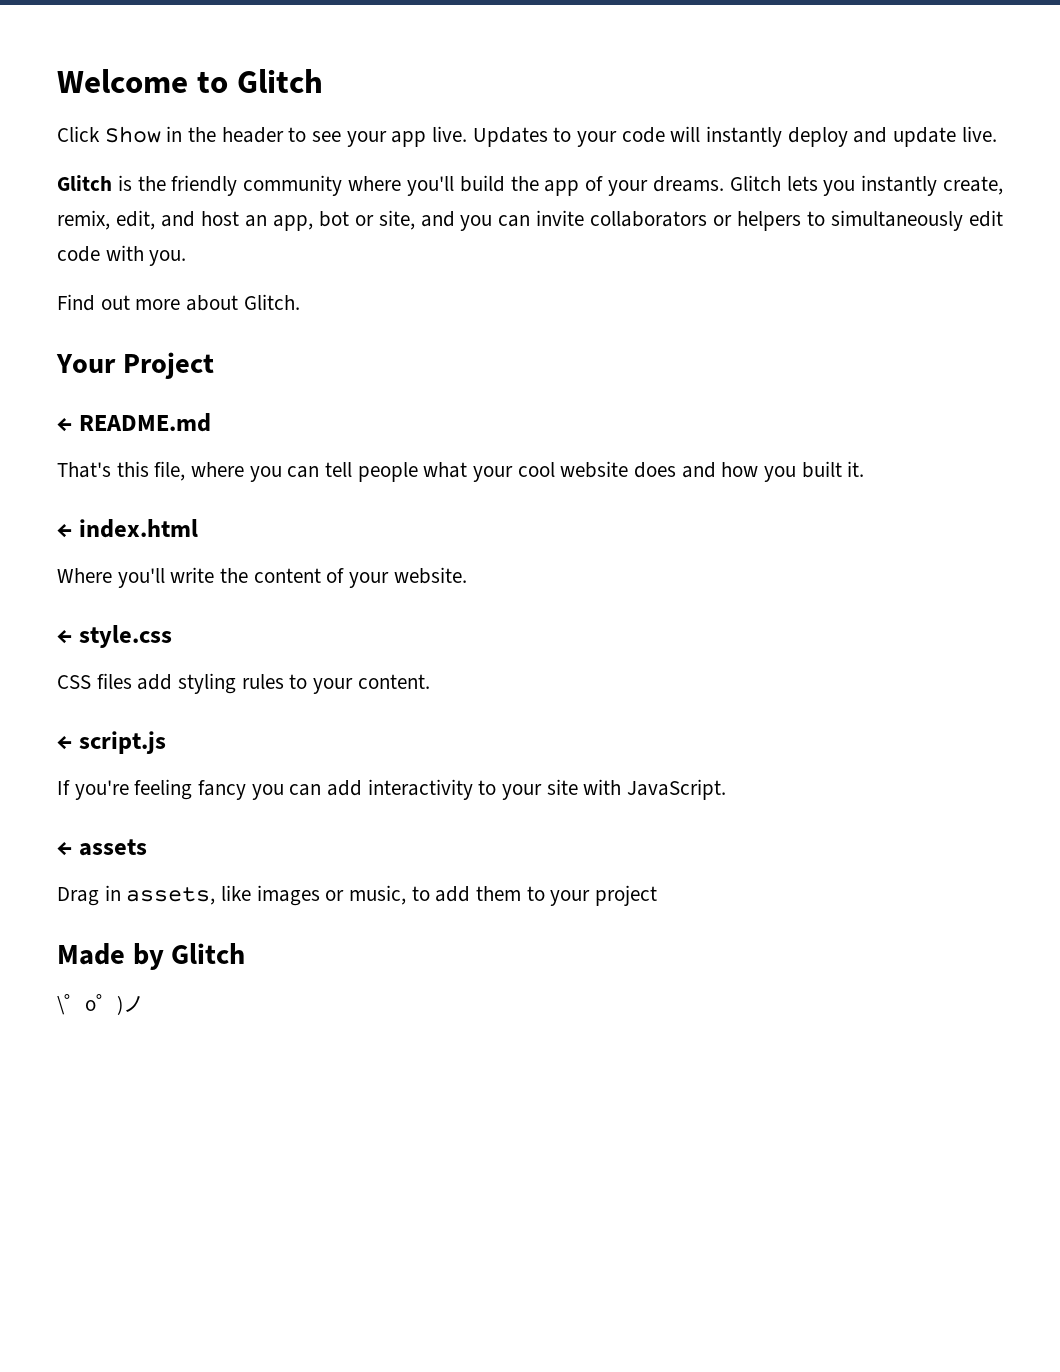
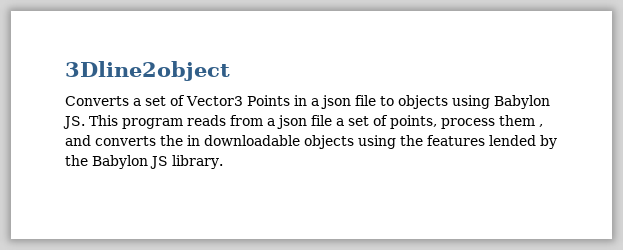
- Welcome to Glitch
- Click Show in the header to see your app live. Updates to your code will instantly deploy and update live.
- Glitch is the friendly community where you'll build the app of your dreams. Glitch lets you instantly create, remix, edit, and host an app, bot or site, and you can invite collaborators or helpers to simultaneously edit code with you.
- Find out more about Glitch.
- Your Project
- ← README.md
- That's this file, where you can tell people what your cool website does and how you built it.
- ← index.html
- Where you'll write the content of your website.
- ← style.css
- CSS files add styling rules to your content.
- ← script.js
- If you're feeling fancy you can add interactivity to your site with JavaScript.
- ← assets
- Drag in assets, like images or music, to add them to your project
- Made by Glitch
- \゜o゜)ノ
+ 3Dline2object
+ Converts a set of Vector3 Points in a json file to objects using Babylon JS. This program reads from a json file a set of points, process them , and converts the in downloadable objects using the features lended by the Babylon JS library.

